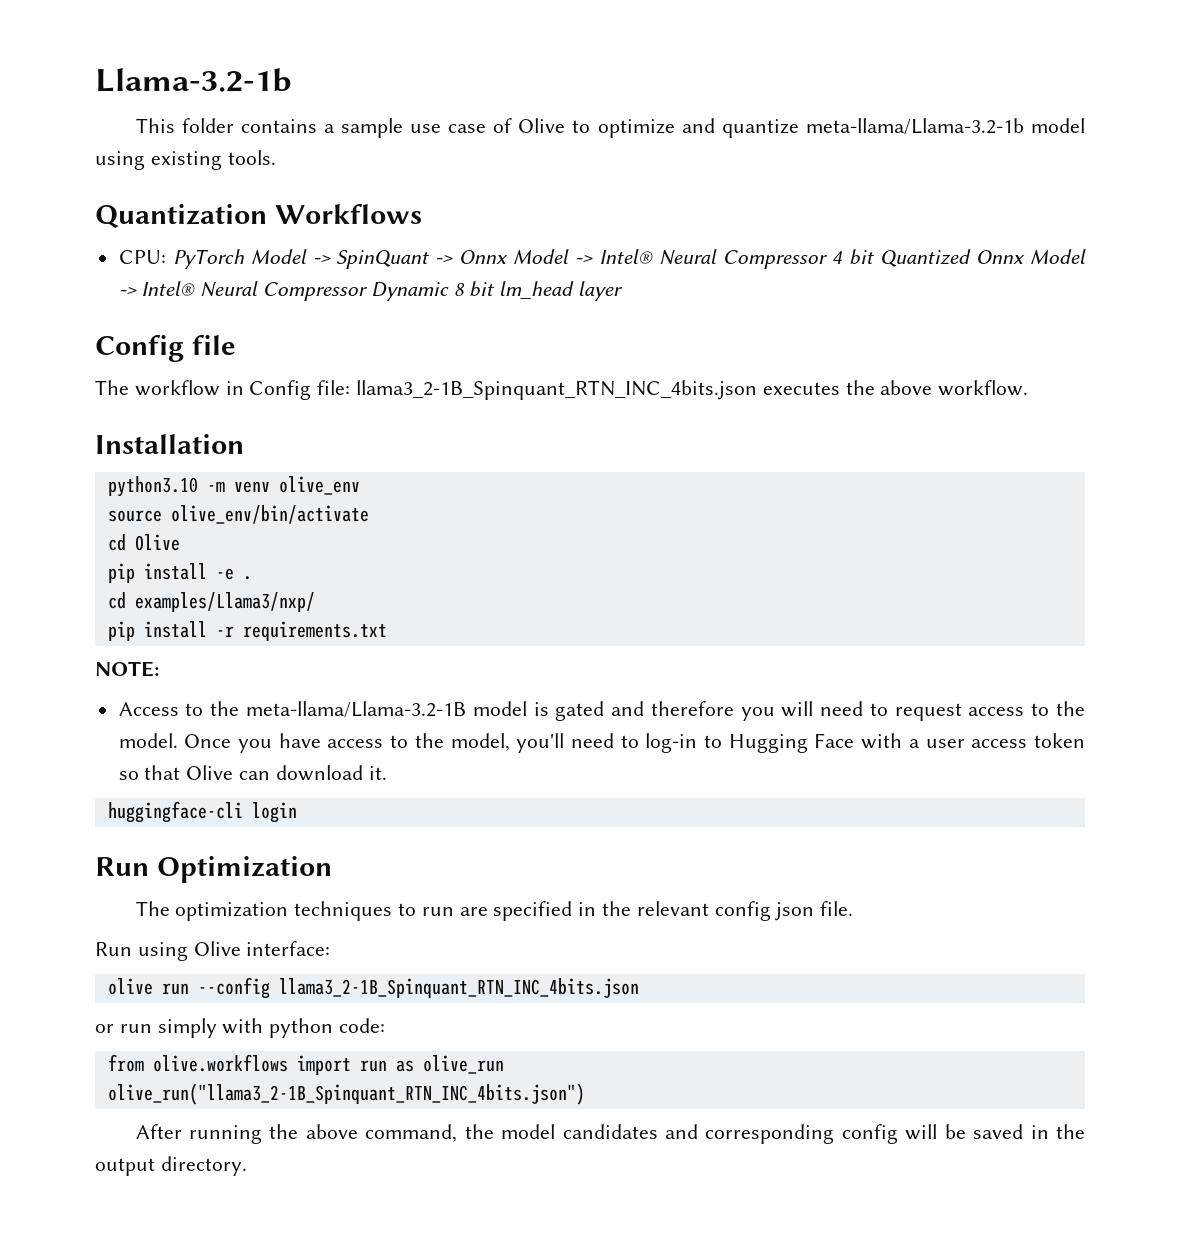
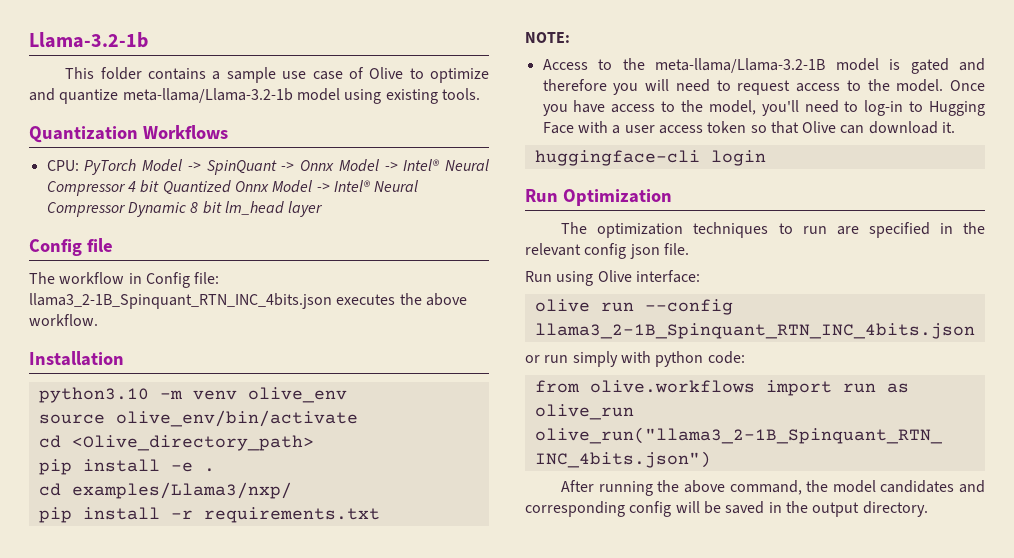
- cd Olive
+ cd <Olive_directory_path>

